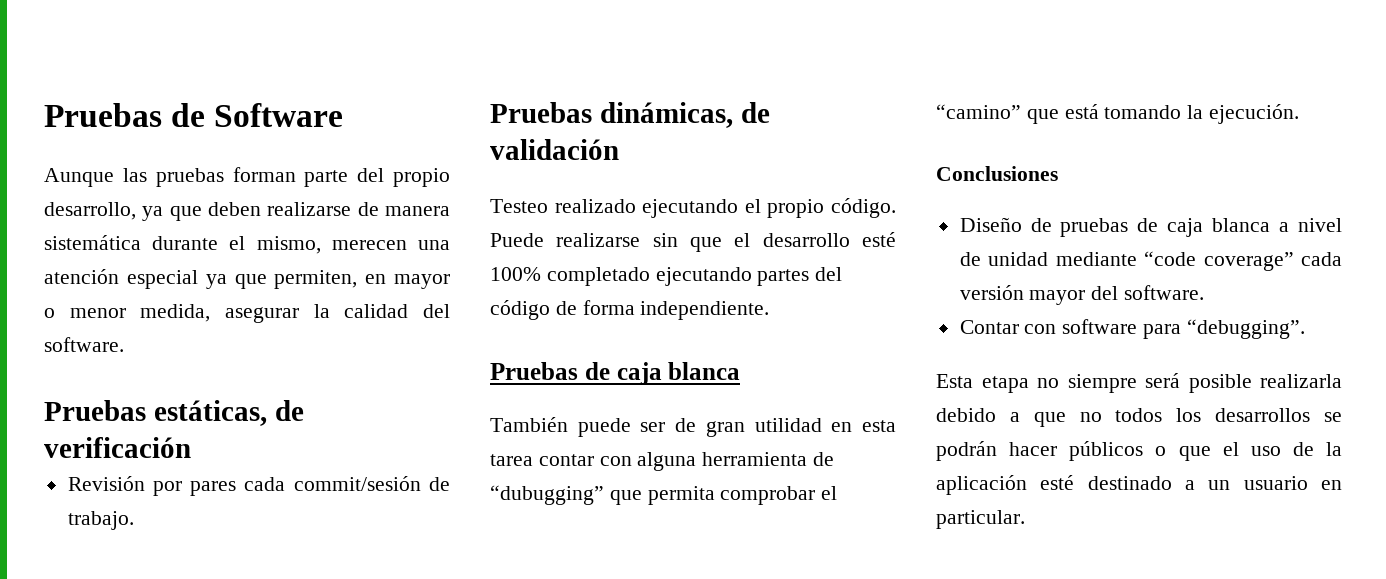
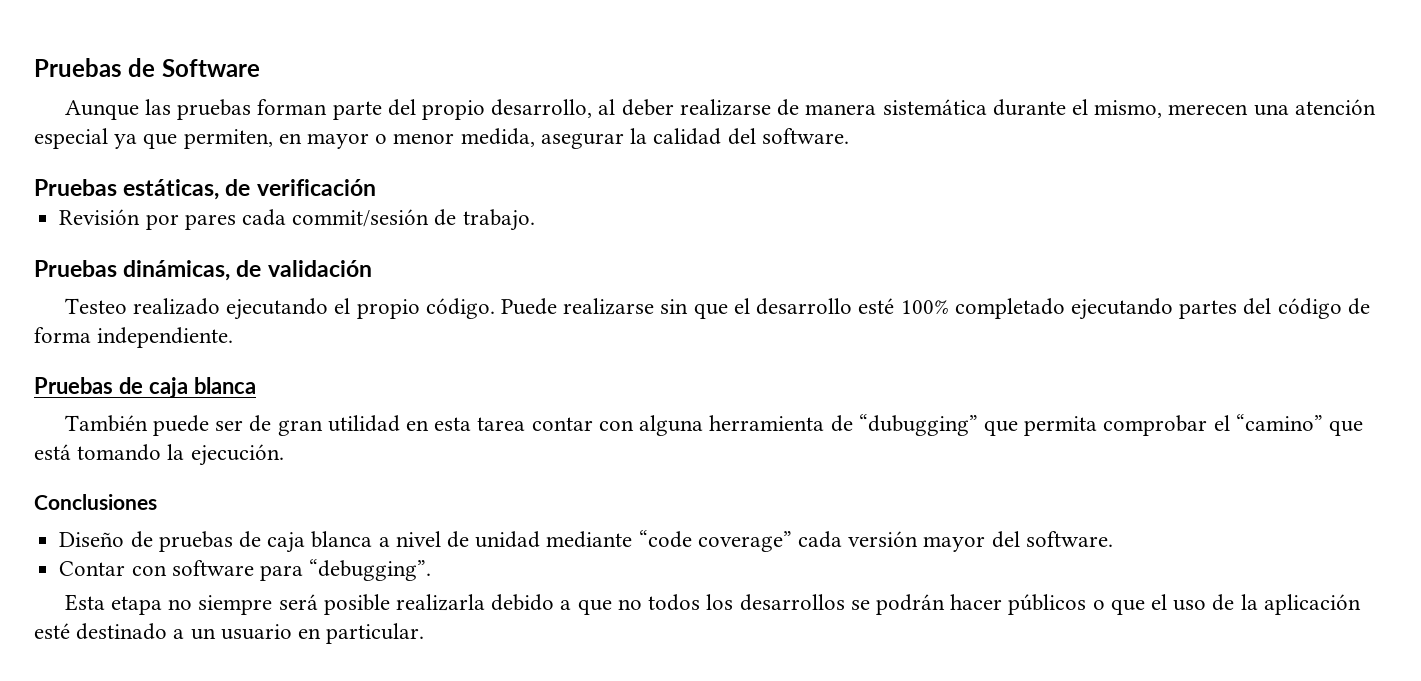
- Aunque las pruebas forman parte del propio desarrollo, ya que deben realizarse de manera sistemática durante el mismo, merecen una atención especial ya que permiten, en mayor o menor medida, asegurar la calidad del software.
+ Aunque las pruebas forman parte del propio desarrollo, al deber realizarse de manera sistemática durante el mismo, merecen una atención especial ya que permiten, en mayor o menor medida, asegurar la calidad del software.

